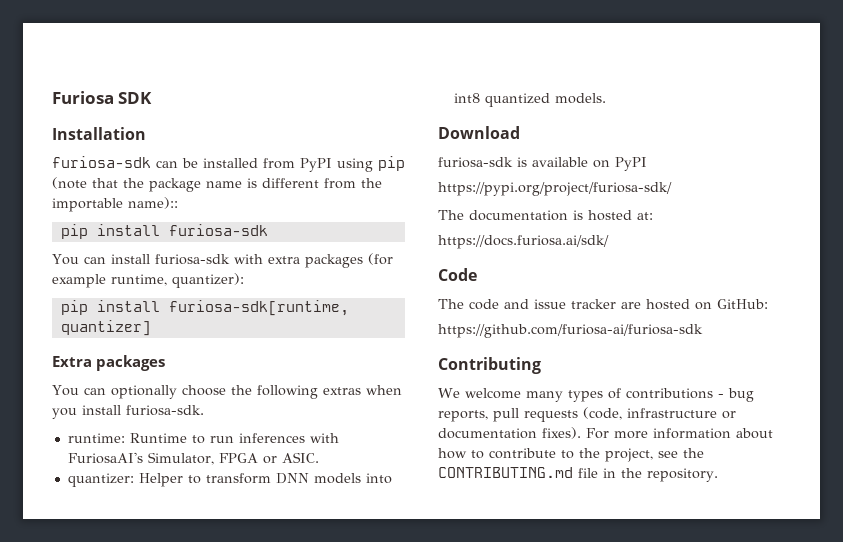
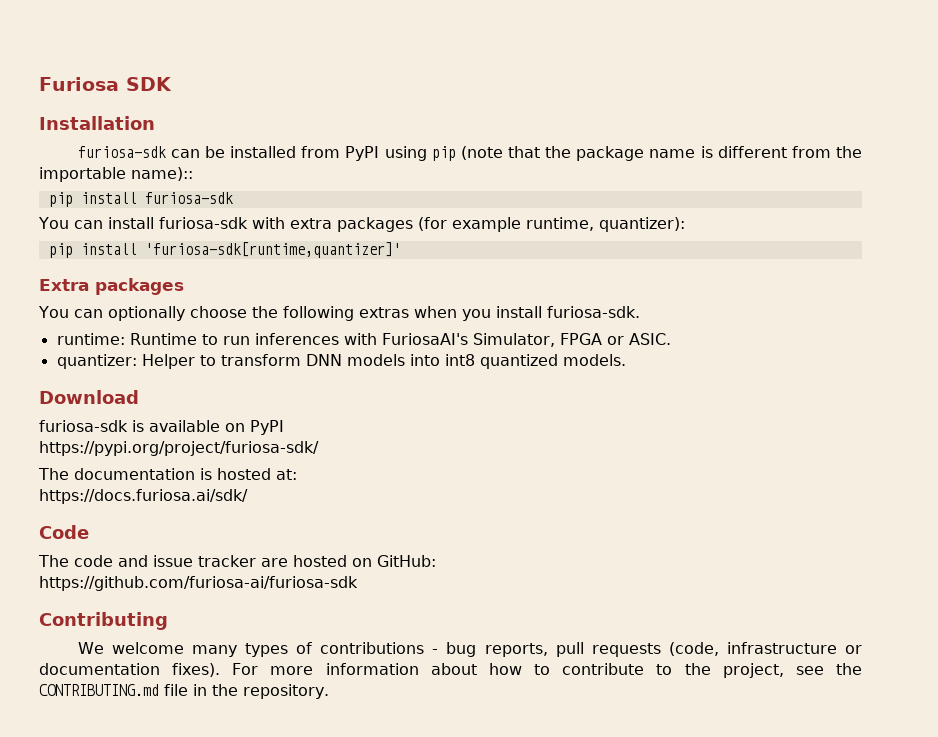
- pip install furiosa-sdk[runtime, quantizer]
+ pip install 'furiosa-sdk[runtime,quantizer]'

